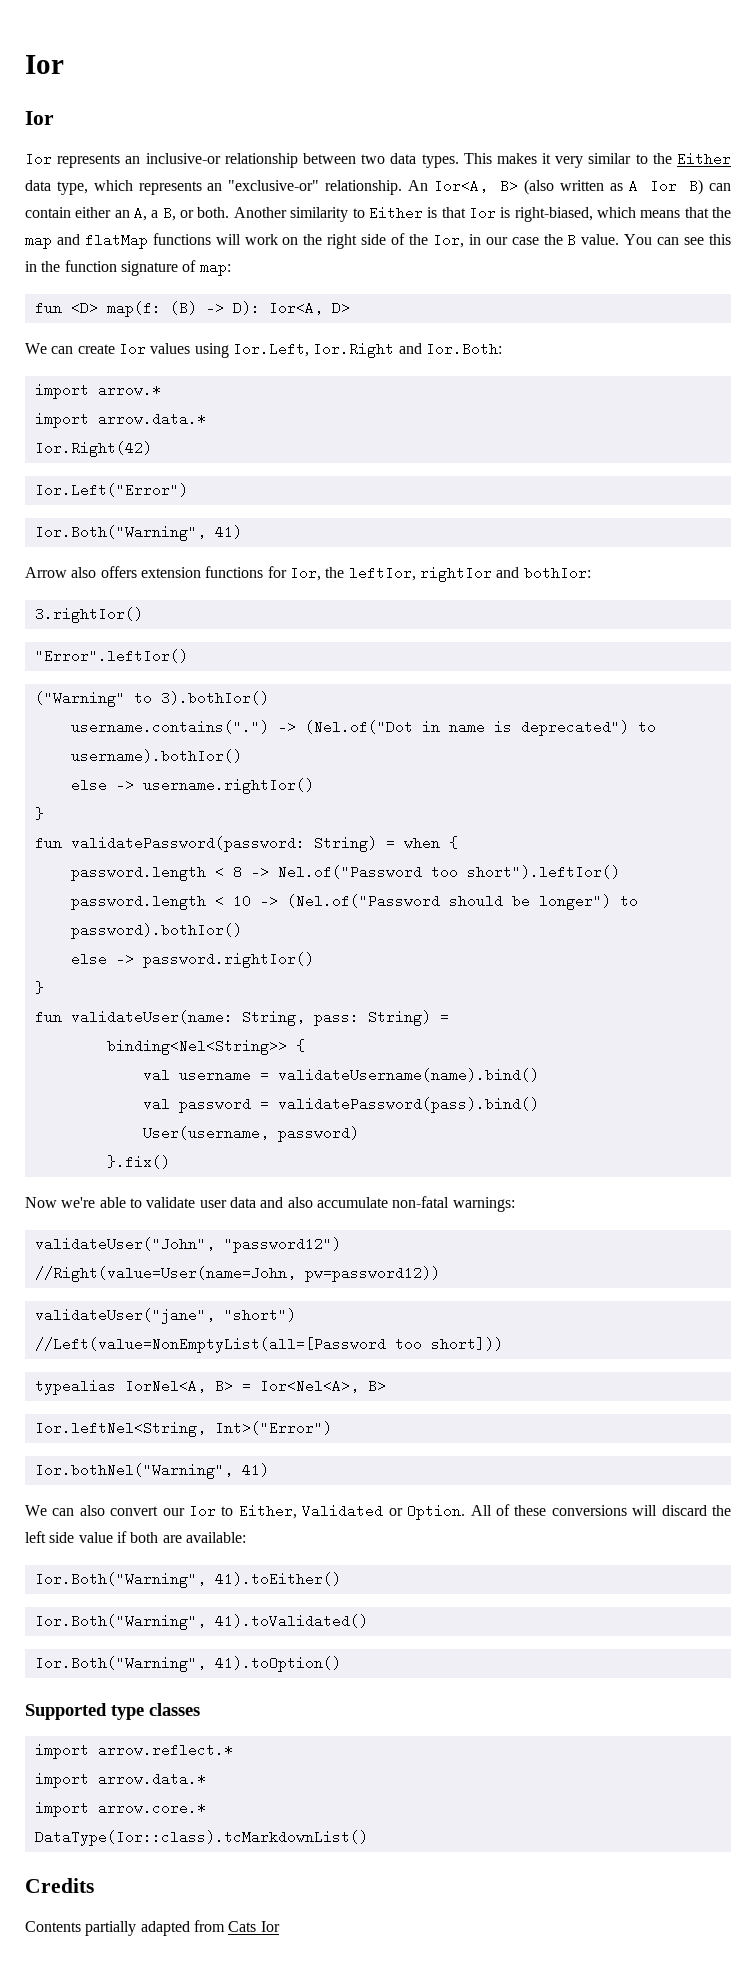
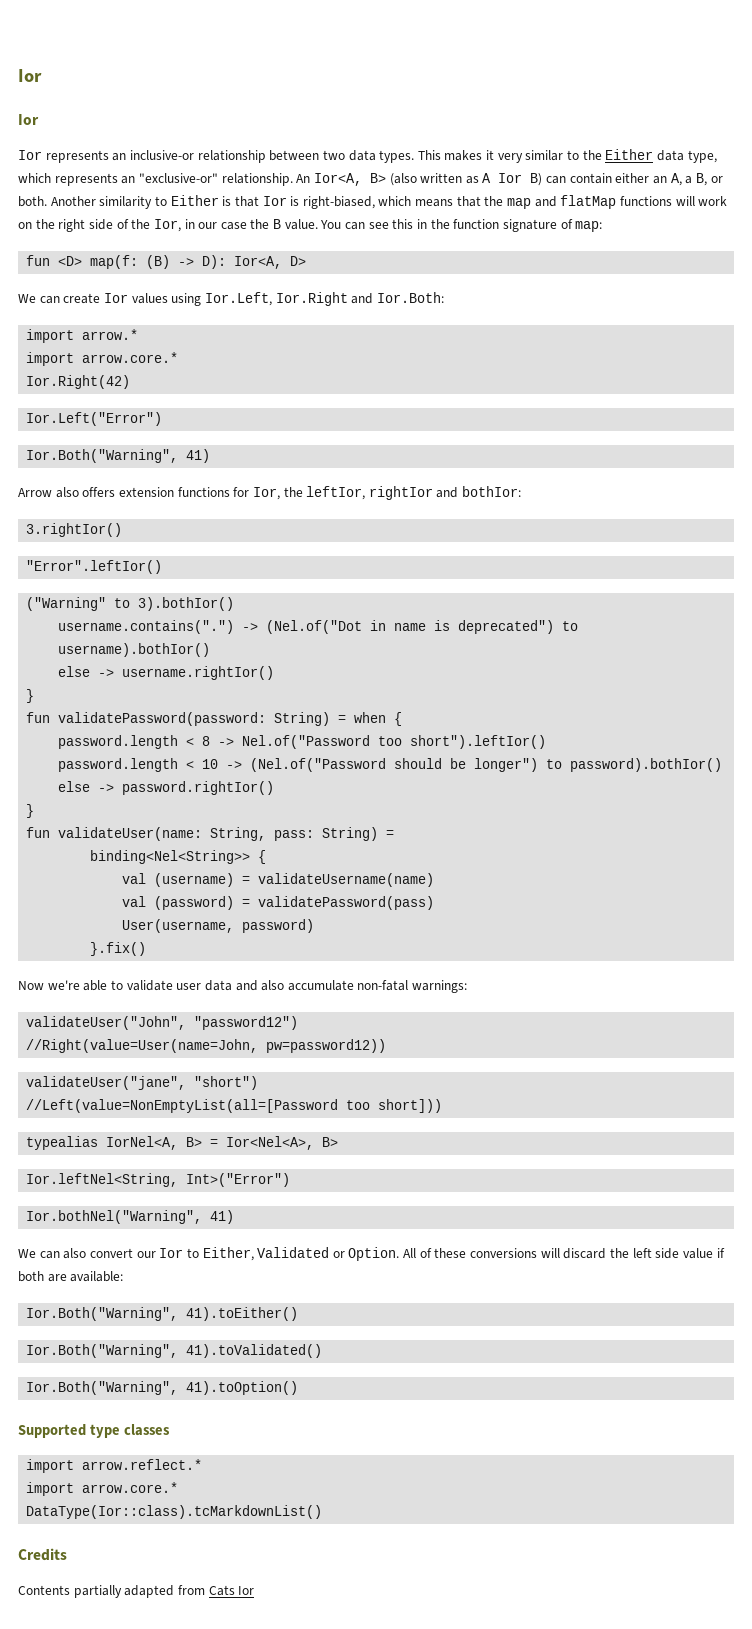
  import arrow.*
- import arrow.data.*
+ import arrow.core.*
- val username = validateUsername(name).bind()
- val password = validatePassword(pass).bind()
+ val (username) = validateUsername(name)
+ val (password) = validatePassword(pass)
  import arrow.reflect.*
- import arrow.data.*

